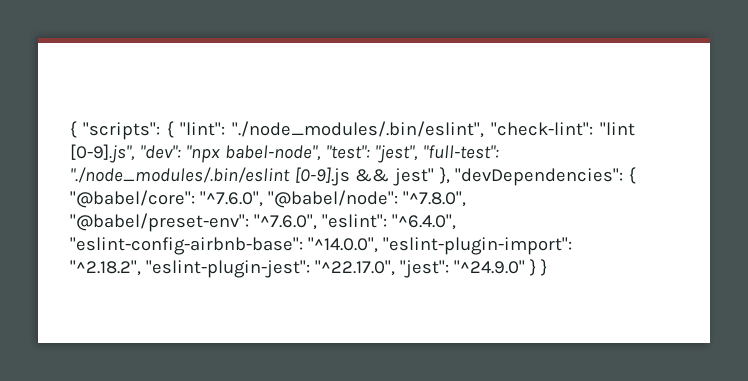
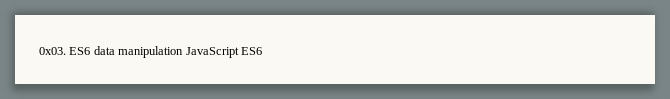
- { "scripts": { "lint": "./node_modules/.bin/eslint", "check-lint": "lint [0-9].js", "dev": "npx babel-node", "test": "jest", "full-test": "./node_modules/.bin/eslint [0-9].js && jest" }, "devDependencies": { "@babel/core": "^7.6.0", "@babel/node": "^7.8.0", "@babel/preset-env": "^7.6.0", "eslint": "^6.4.0", "eslint-config-airbnb-base": "^14.0.0", "eslint-plugin-import": "^2.18.2", "eslint-plugin-jest": "^22.17.0", "jest": "^24.9.0" } }
+ 0x03. ES6 data manipulation JavaScript ES6

